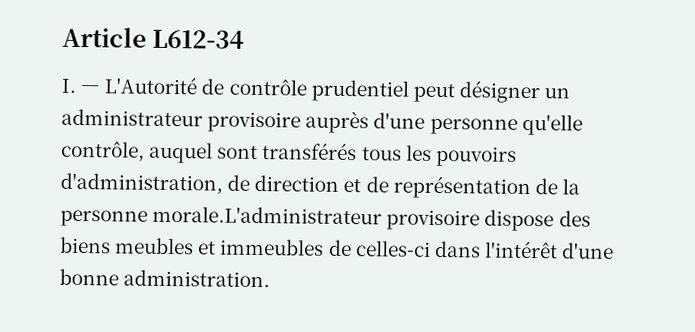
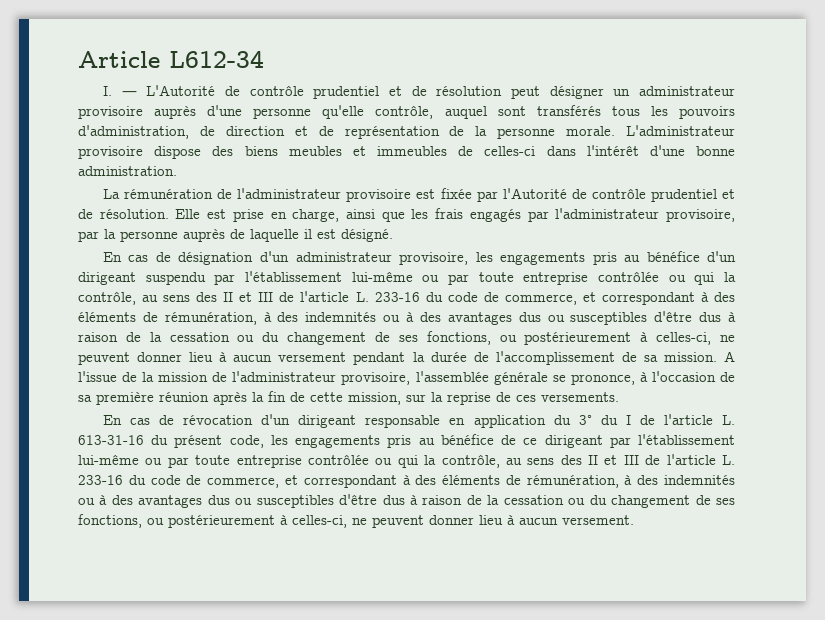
- I. ― L'Autorité de contrôle prudentiel peut désigner un administrateur provisoire auprès d'une personne qu'elle contrôle, auquel sont transférés tous les pouvoirs d'administration, de direction et de représentation de la personne morale.L'administrateur provisoire dispose des biens meubles et immeubles de celles-ci dans l'intérêt d'une bonne administration.
+ I. ― L'Autorité de contrôle prudentiel et de résolution peut désigner un administrateur provisoire auprès d'une personne qu'elle contrôle, auquel sont transférés tous les pouvoirs d'administration, de direction et de représentation de la personne morale. L'administrateur provisoire dispose des biens meubles et immeubles de celles-ci dans l'intérêt d'une bonne administration.
+ La rémunération de l'administrateur provisoire est fixée par l'Autorité de contrôle prudentiel et de résolution. Elle est prise en charge, ainsi que les frais engagés par l'administrateur provisoire, par la personne auprès de laquelle il est désigné.
+ En cas de désignation d'un administrateur provisoire, les engagements pris au bénéfice d'un dirigeant suspendu par l'établissement lui-même ou par toute entreprise contrôlée ou qui la contrôle, au sens des II et III de l'article L. 233-16 du code de commerce, et correspondant à des éléments de rémunération, à des indemnités ou à des avantages dus ou susceptibles d'être dus à raison de la cessation ou du changement de ses fonctions, ou postérieurement à celles-ci, ne peuvent donner lieu à aucun versement pendant la durée de l'accomplissement de sa mission. A l'issue de la mission de l'administrateur provisoire, l'assemblée générale se prononce, à l'occasion de sa première réunion après la fin de cette mission, sur la reprise de ces versements.
+ En cas de révocation d'un dirigeant responsable en application du 3° du I de l'article L. 613-31-16 du présent code, les engagements pris au bénéfice de ce dirigeant par l'établissement lui-même ou par toute entreprise contrôlée ou qui la contrôle, au sens des II et III de l'article L. 233-16 du code de commerce, et correspondant à des éléments de rémunération, à des indemnités ou à des avantages dus ou susceptibles d'être dus à raison de la cessation ou du changement de ses fonctions, ou postérieurement à celles-ci, ne peuvent donner lieu à aucun versement.

